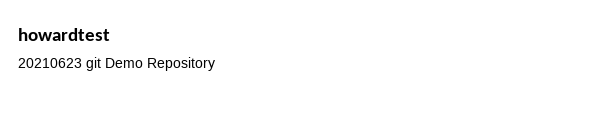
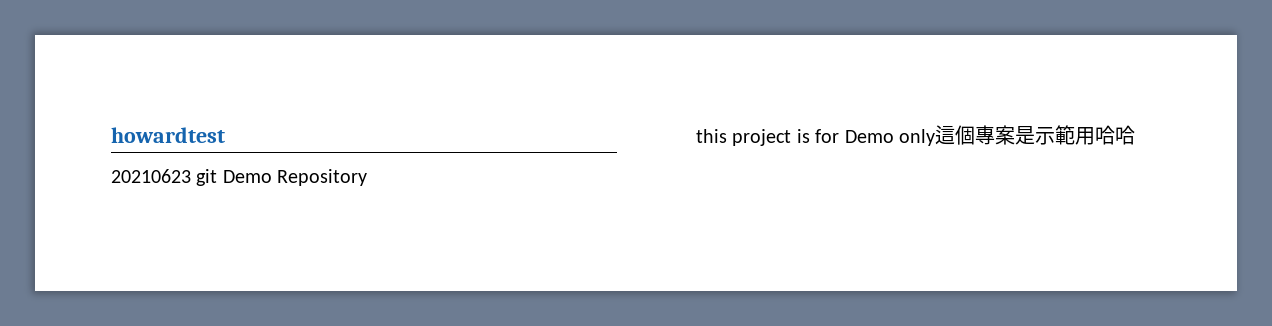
+ this project is for Demo only這個專案是示範用哈哈

